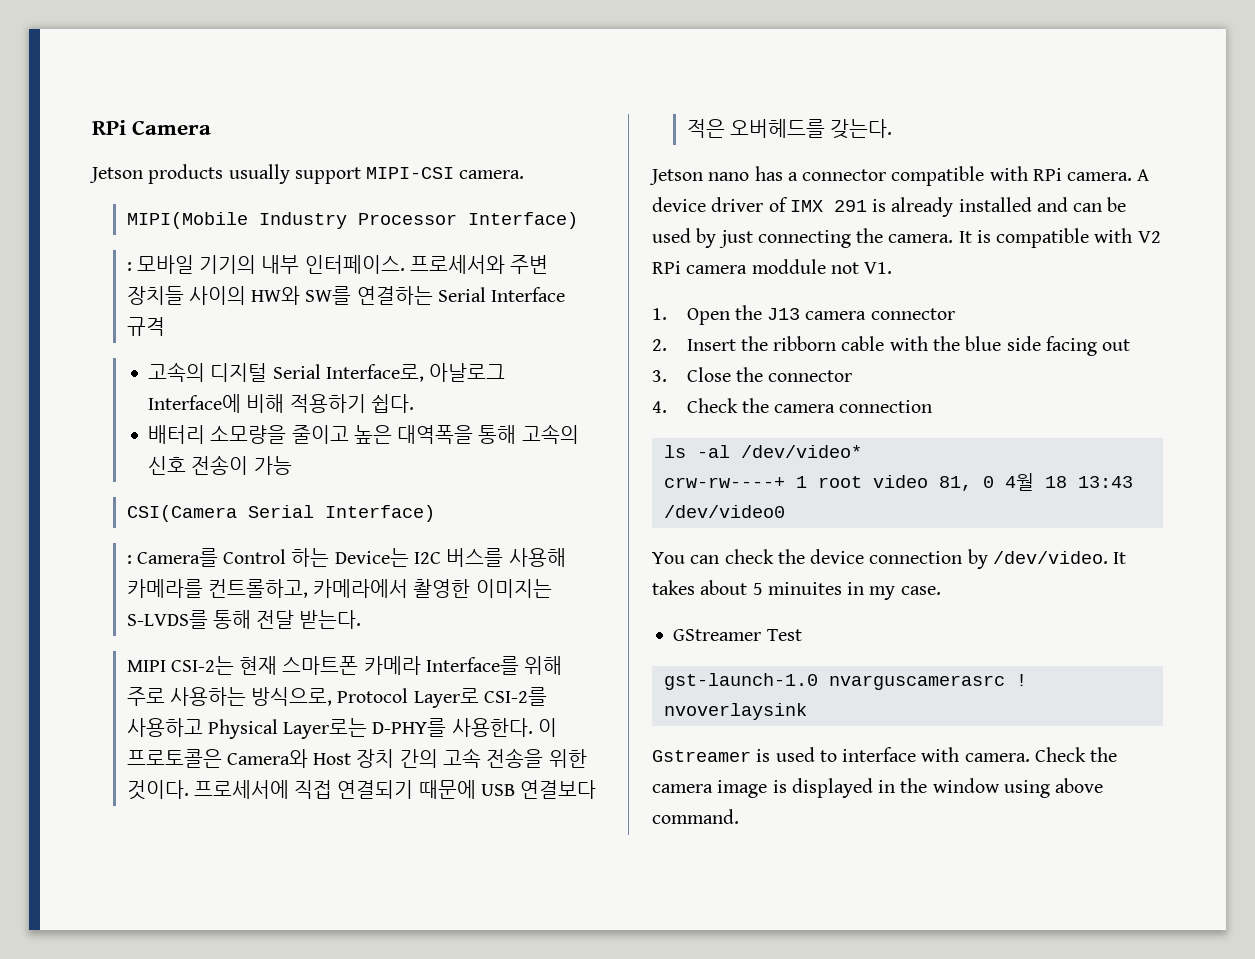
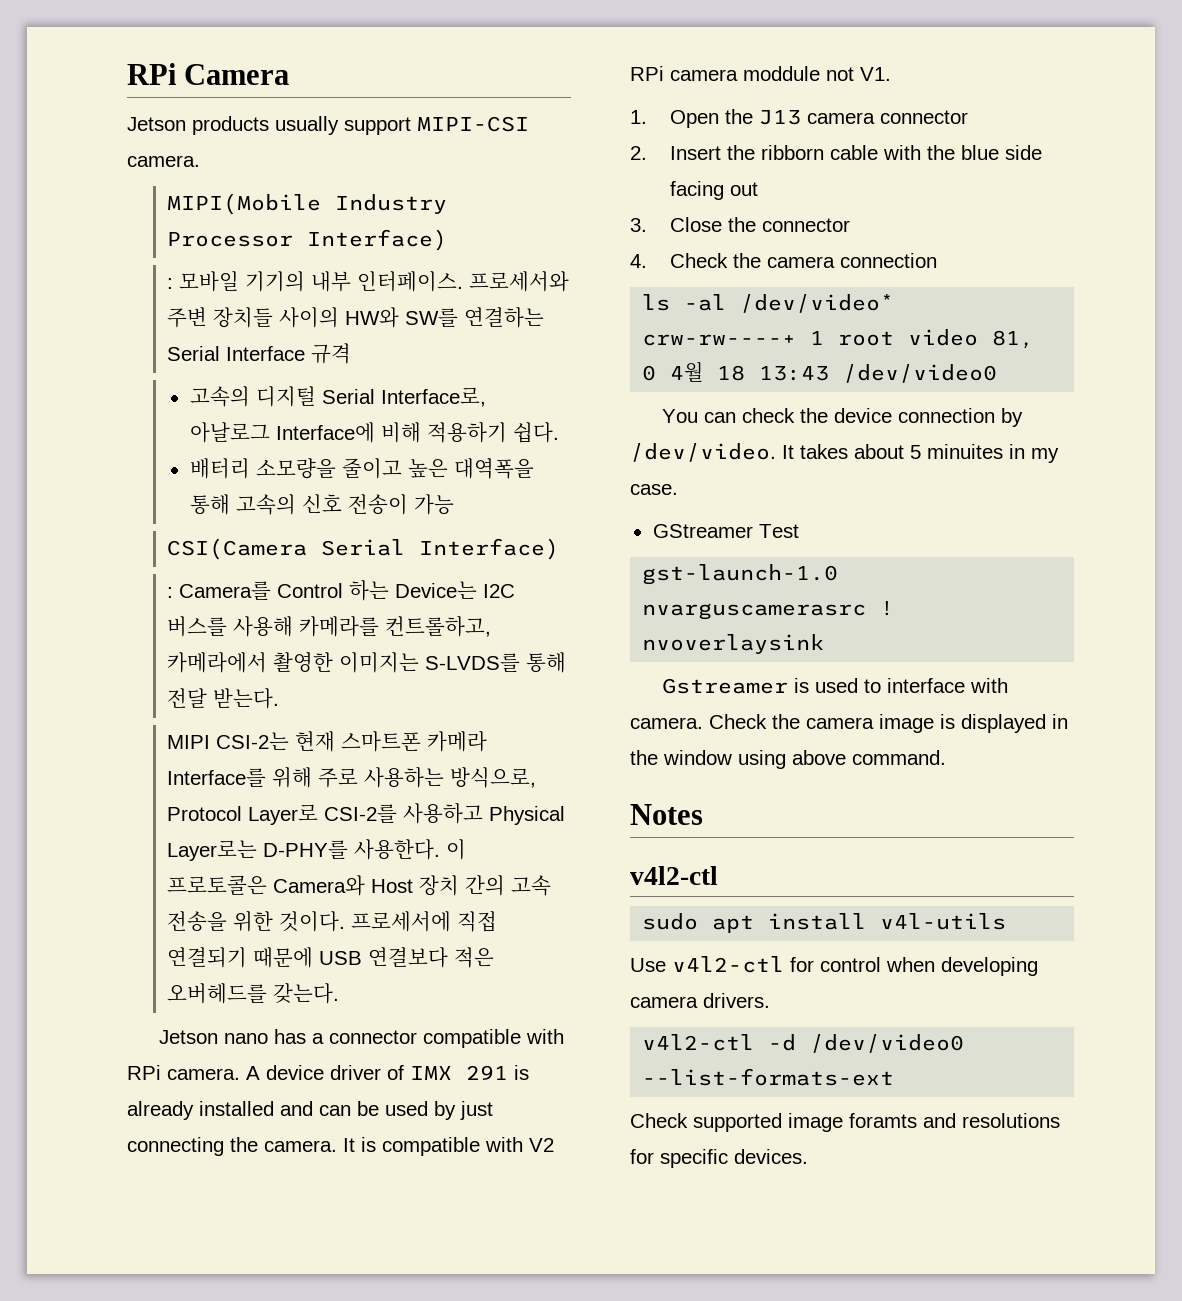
+ Notes
+ v4l2-ctl
+ sudo apt install v4l-utils
+ Use v4l2-ctl for control when developing camera drivers.
+ v4l2-ctl -d /dev/video0 --list-formats-ext
+ Check supported image foramts and resolutions for specific devices.

